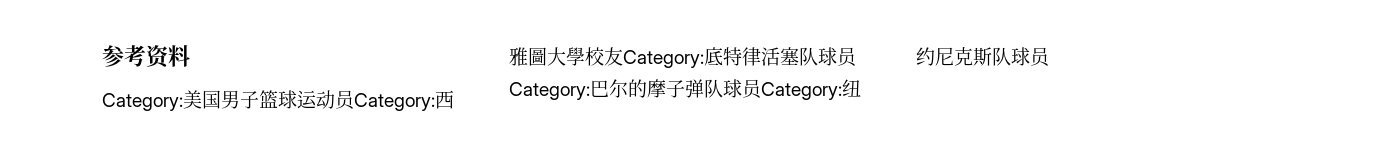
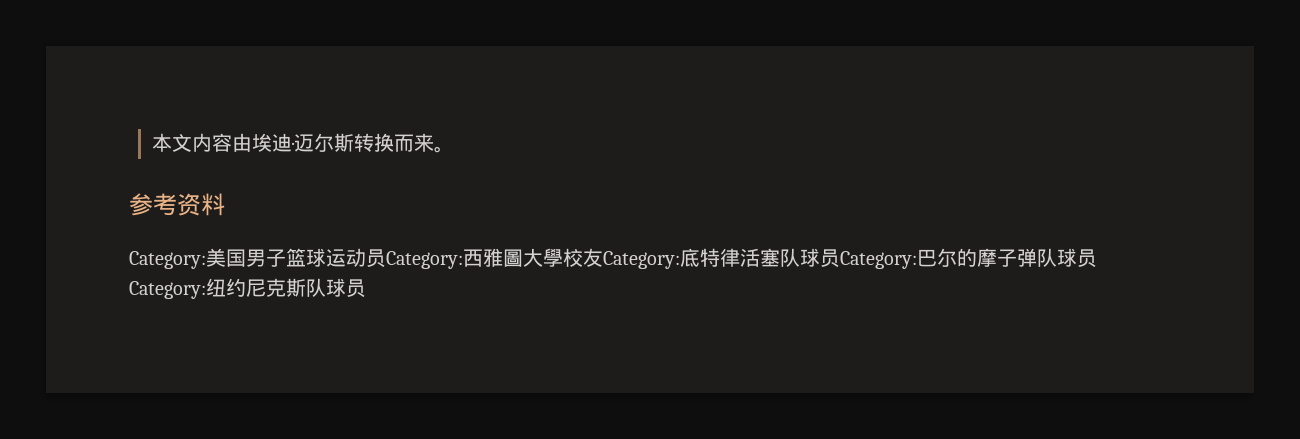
+ 本文内容由埃迪·迈尔斯转换而来。

